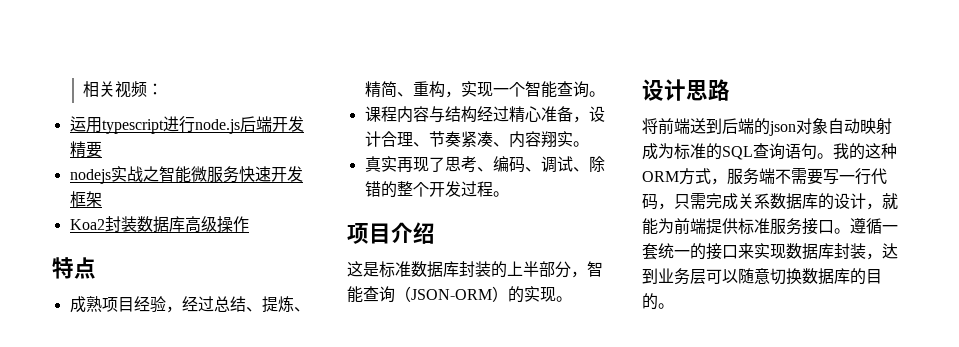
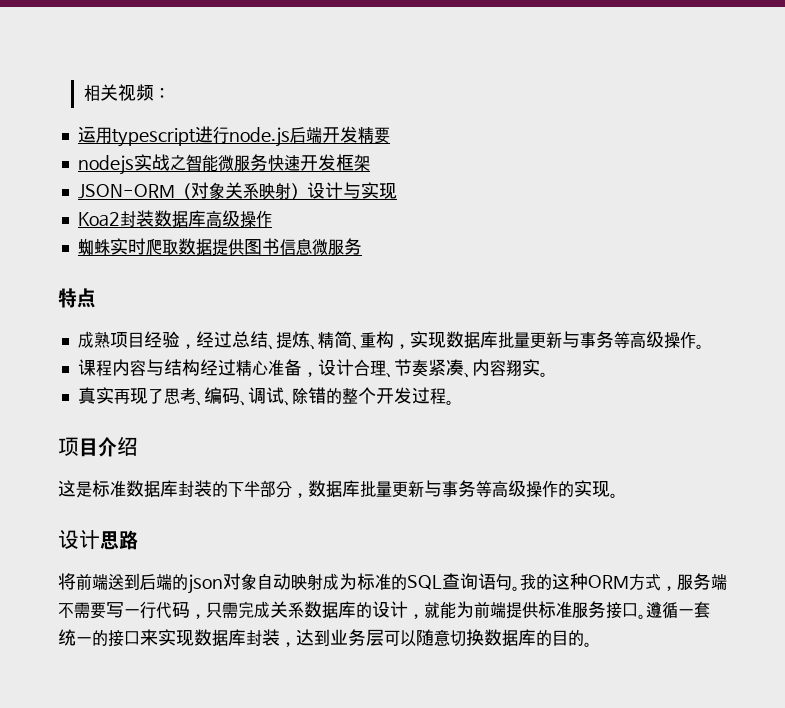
+ JSON-ORM（对象关系映射）设计与实现
+ 蜘蛛实时爬取数据提供图书信息微服务
- 成熟项目经验，经过总结、提炼、精简、重构，实现一个智能查询。
+ 成熟项目经验，经过总结、提炼、精简、重构，实现数据库批量更新与事务等高级操作。
- 这是标准数据库封装的上半部分，智能查询（JSON-ORM）的实现。
+ 这是标准数据库封装的下半部分，数据库批量更新与事务等高级操作的实现。

